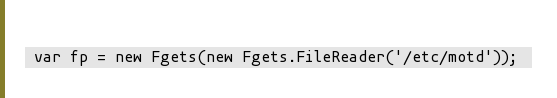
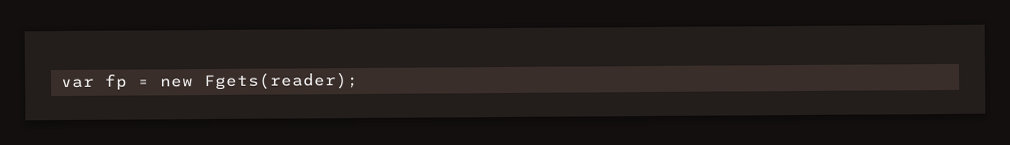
- var fp = new Fgets(new Fgets.FileReader('/etc/motd'));
+ var fp = new Fgets(reader);

